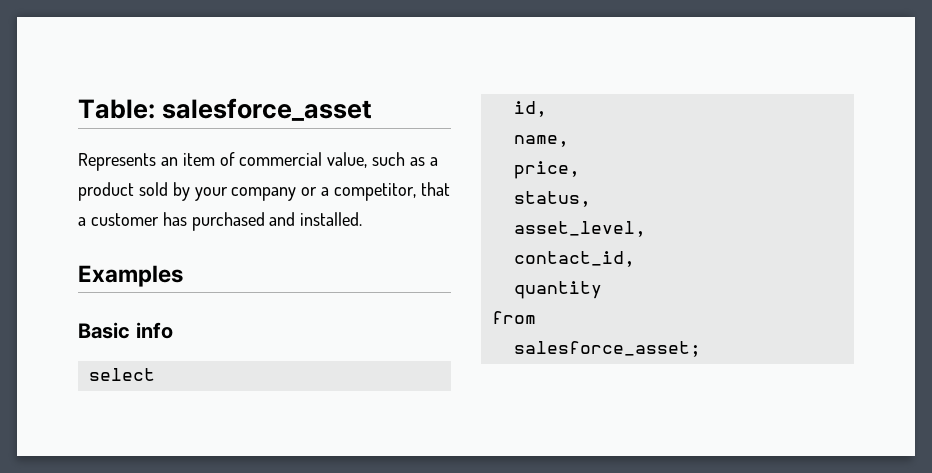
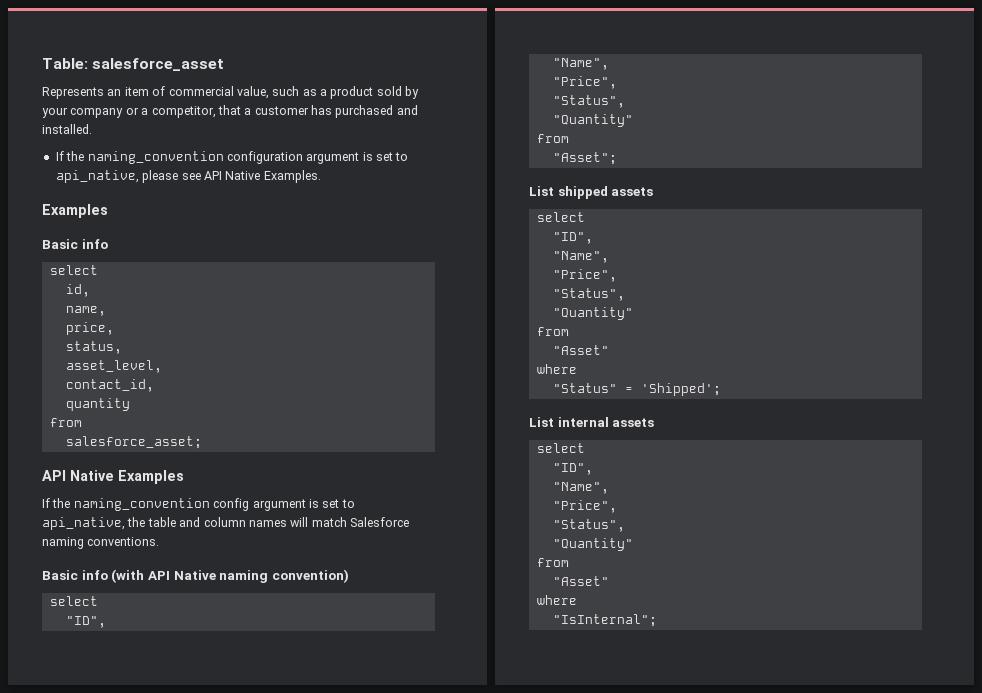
+ If the naming_convention configuration argument is set to api_native, please see API Native Examples.
+ API Native Examples
+ If the naming_convention config argument is set to api_native, the table and column names will match Salesforce naming conventions.
+ Basic info (with API Native naming convention)
+ select
+ "ID",
+ "Name",
+ "Price",
+ "Status",
+ "Quantity"
+ from
+ "Asset";
+ List shipped assets
+ select
+ "ID",
+ "Name",
+ "Price",
+ "Status",
+ "Quantity"
+ from
+ "Asset"
+ where
+ "Status" = 'Shipped';
+ List internal assets
+ select
+ "ID",
+ "Name",
+ "Price",
+ "Status",
+ "Quantity"
+ from
+ "Asset"
+ where
+ "IsInternal";

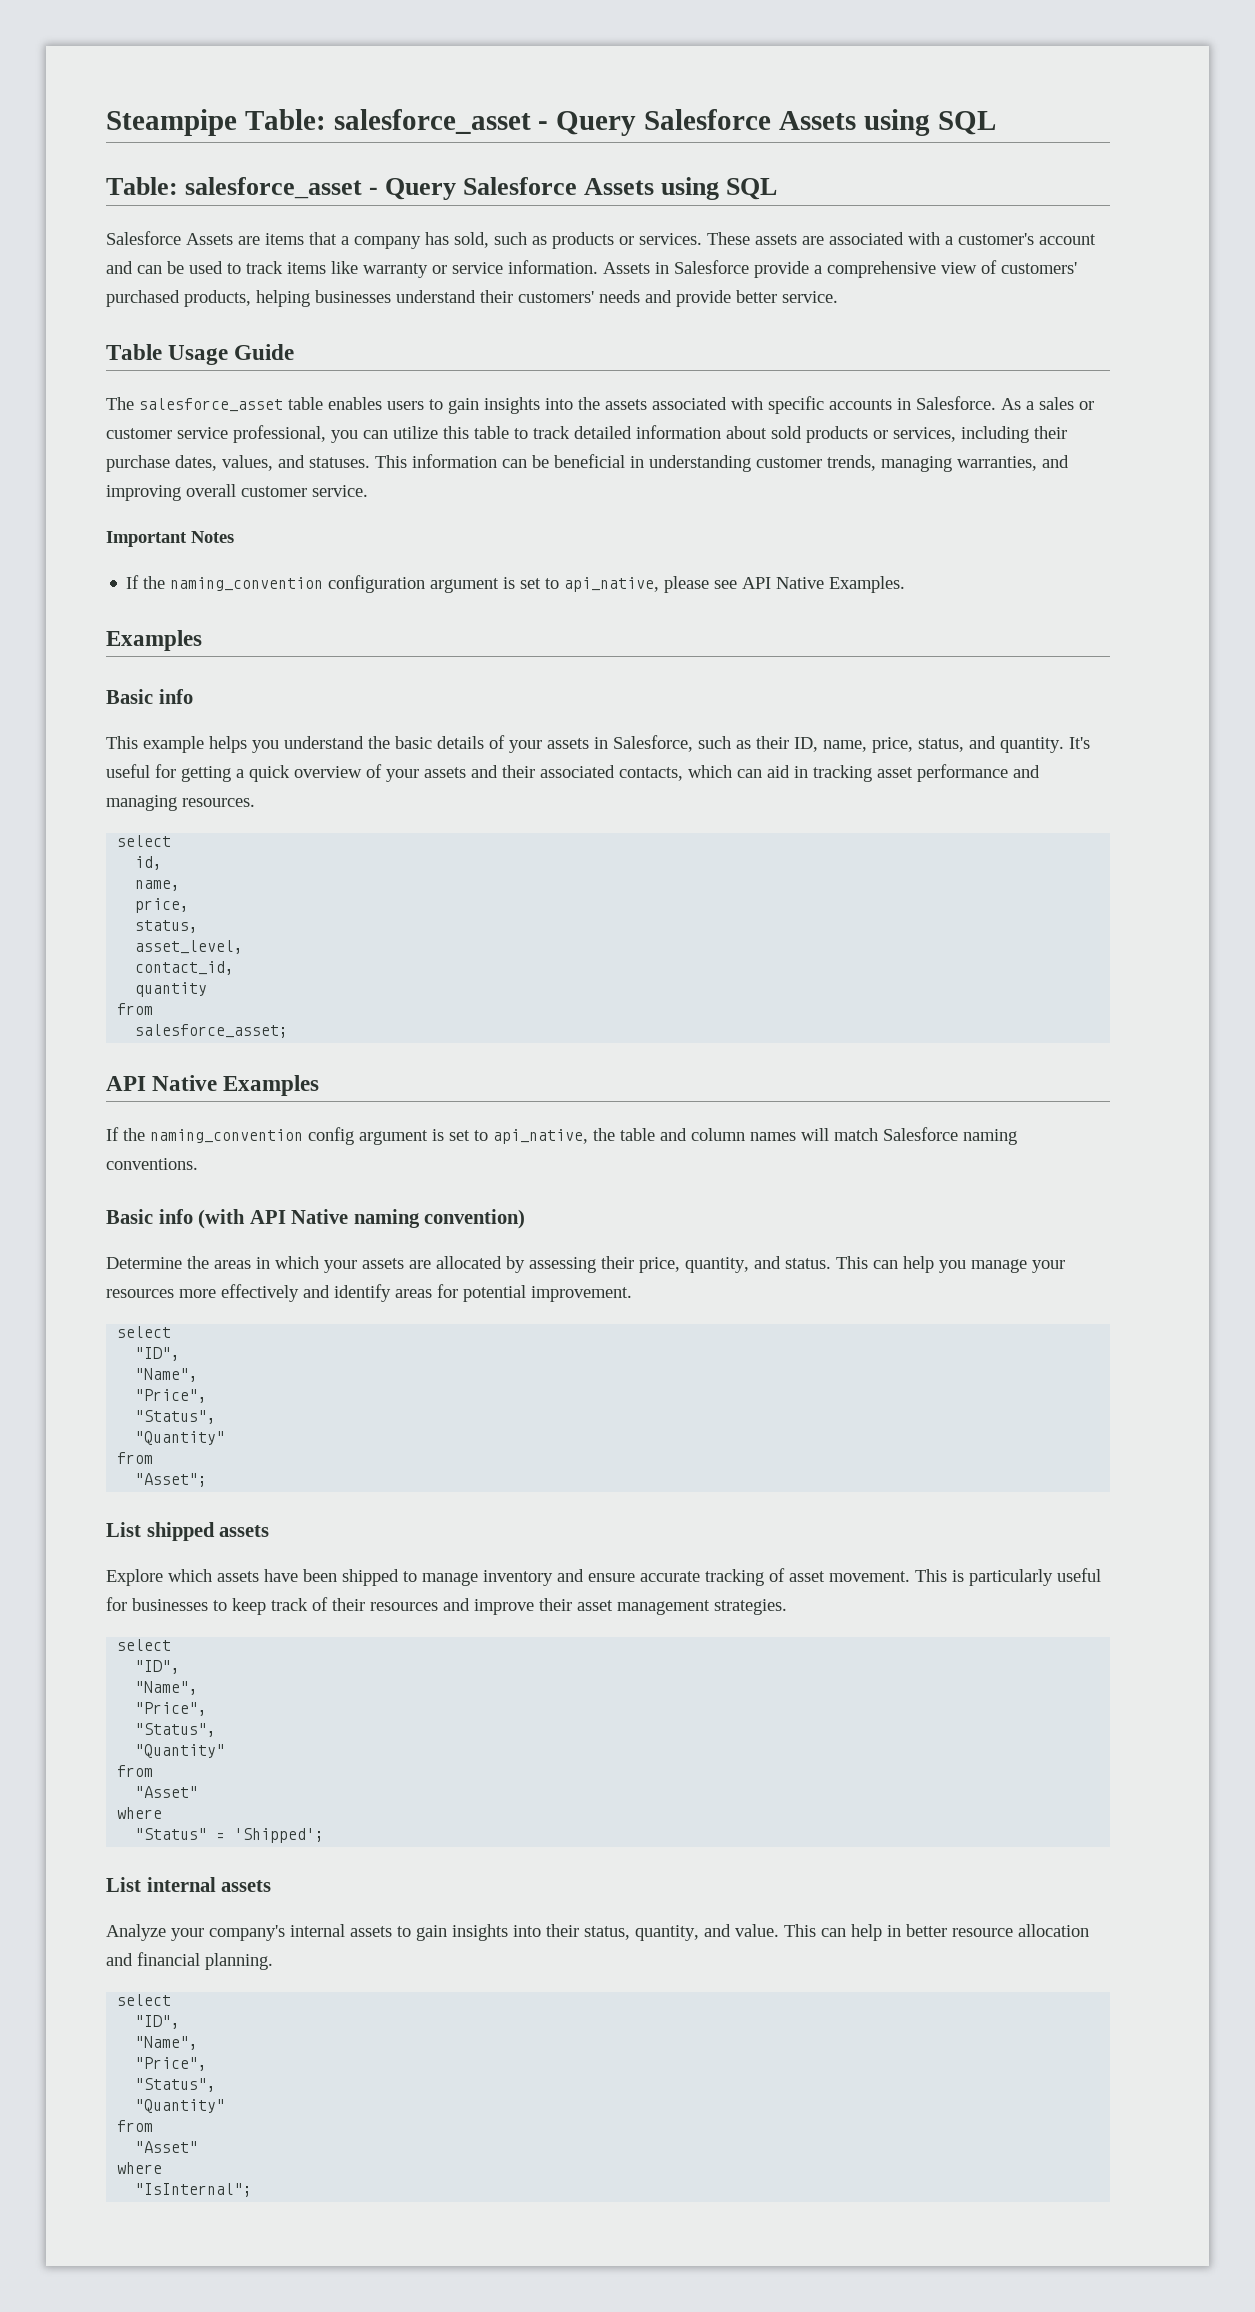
- Table: salesforce_asset
- Represents an item of commercial value, such as a product sold by your company or a competitor, that a customer has purchased and installed.
+ Steampipe Table: salesforce_asset - Query Salesforce Assets using SQL
+ Table: salesforce_asset - Query Salesforce Assets using SQL
+ Salesforce Assets are items that a company has sold, such as products or services. These assets are associated with a customer's account and can be used to track items like warranty or service information. Assets in Salesforce provide a comprehensive view of customers' purchased products, helping businesses understand their customers' needs and provide better service.
+ Table Usage Guide
+ The salesforce_asset table enables users to gain insights into the assets associated with specific accounts in Salesforce. As a sales or customer service professional, you can utilize this table to track detailed information about sold products or services, including their purchase dates, values, and statuses. This information can be beneficial in understanding customer trends, managing warranties, and improving overall customer service.
+ Important Notes
+ This example helps you understand the basic details of your assets in Salesforce, such as their ID, name, price, status, and quantity. It's useful for getting a quick overview of your assets and their associated contacts, which can aid in tracking asset performance and managing resources.
+ Determine the areas in which your assets are allocated by assessing their price, quantity, and status. This can help you manage your resources more effectively and identify areas for potential improvement.
+ Explore which assets have been shipped to manage inventory and ensure accurate tracking of asset movement. This is particularly useful for businesses to keep track of their resources and improve their asset management strategies.
+ Analyze your company's internal assets to gain insights into their status, quantity, and value. This can help in better resource allocation and financial planning.

